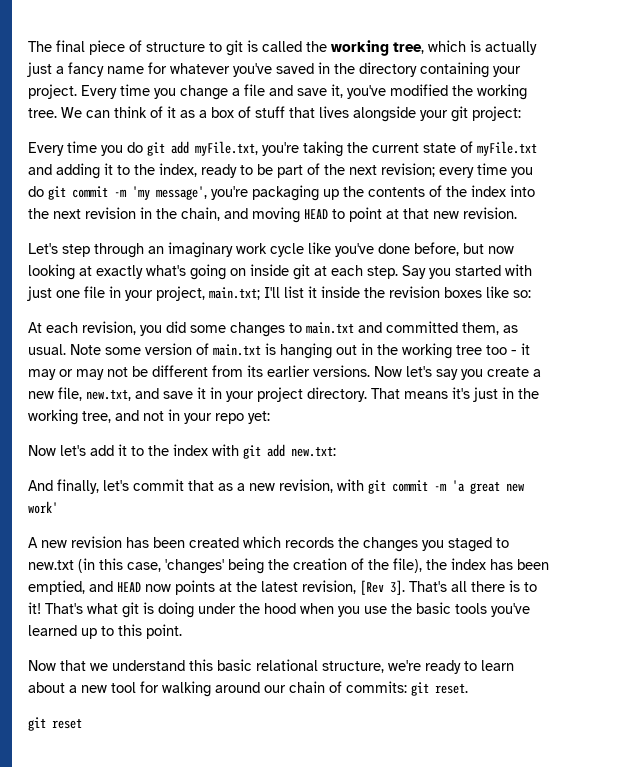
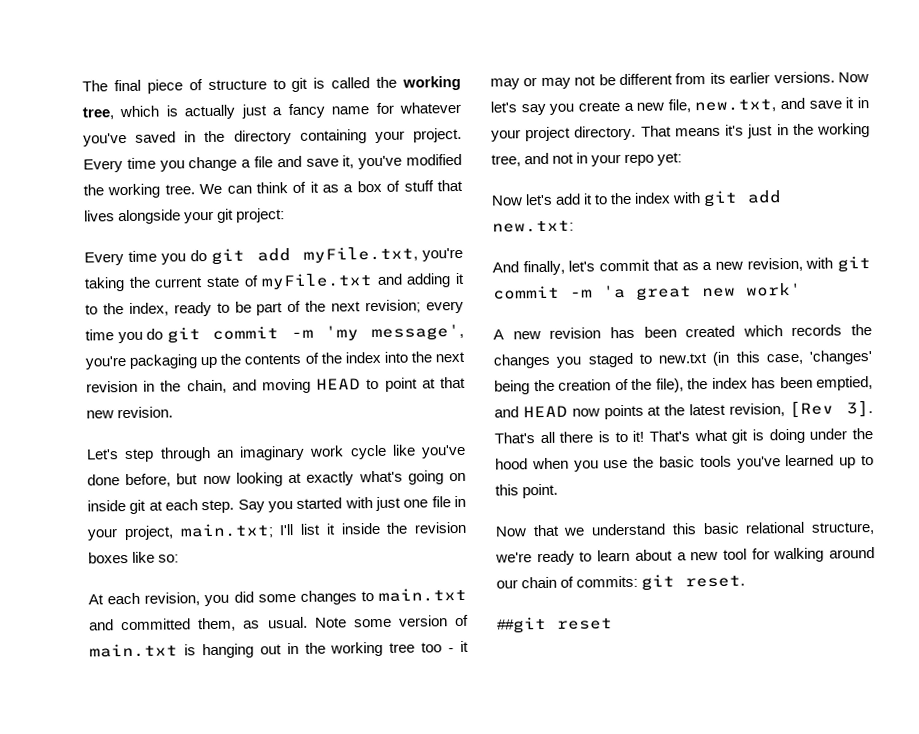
- git reset
+ ##git reset

